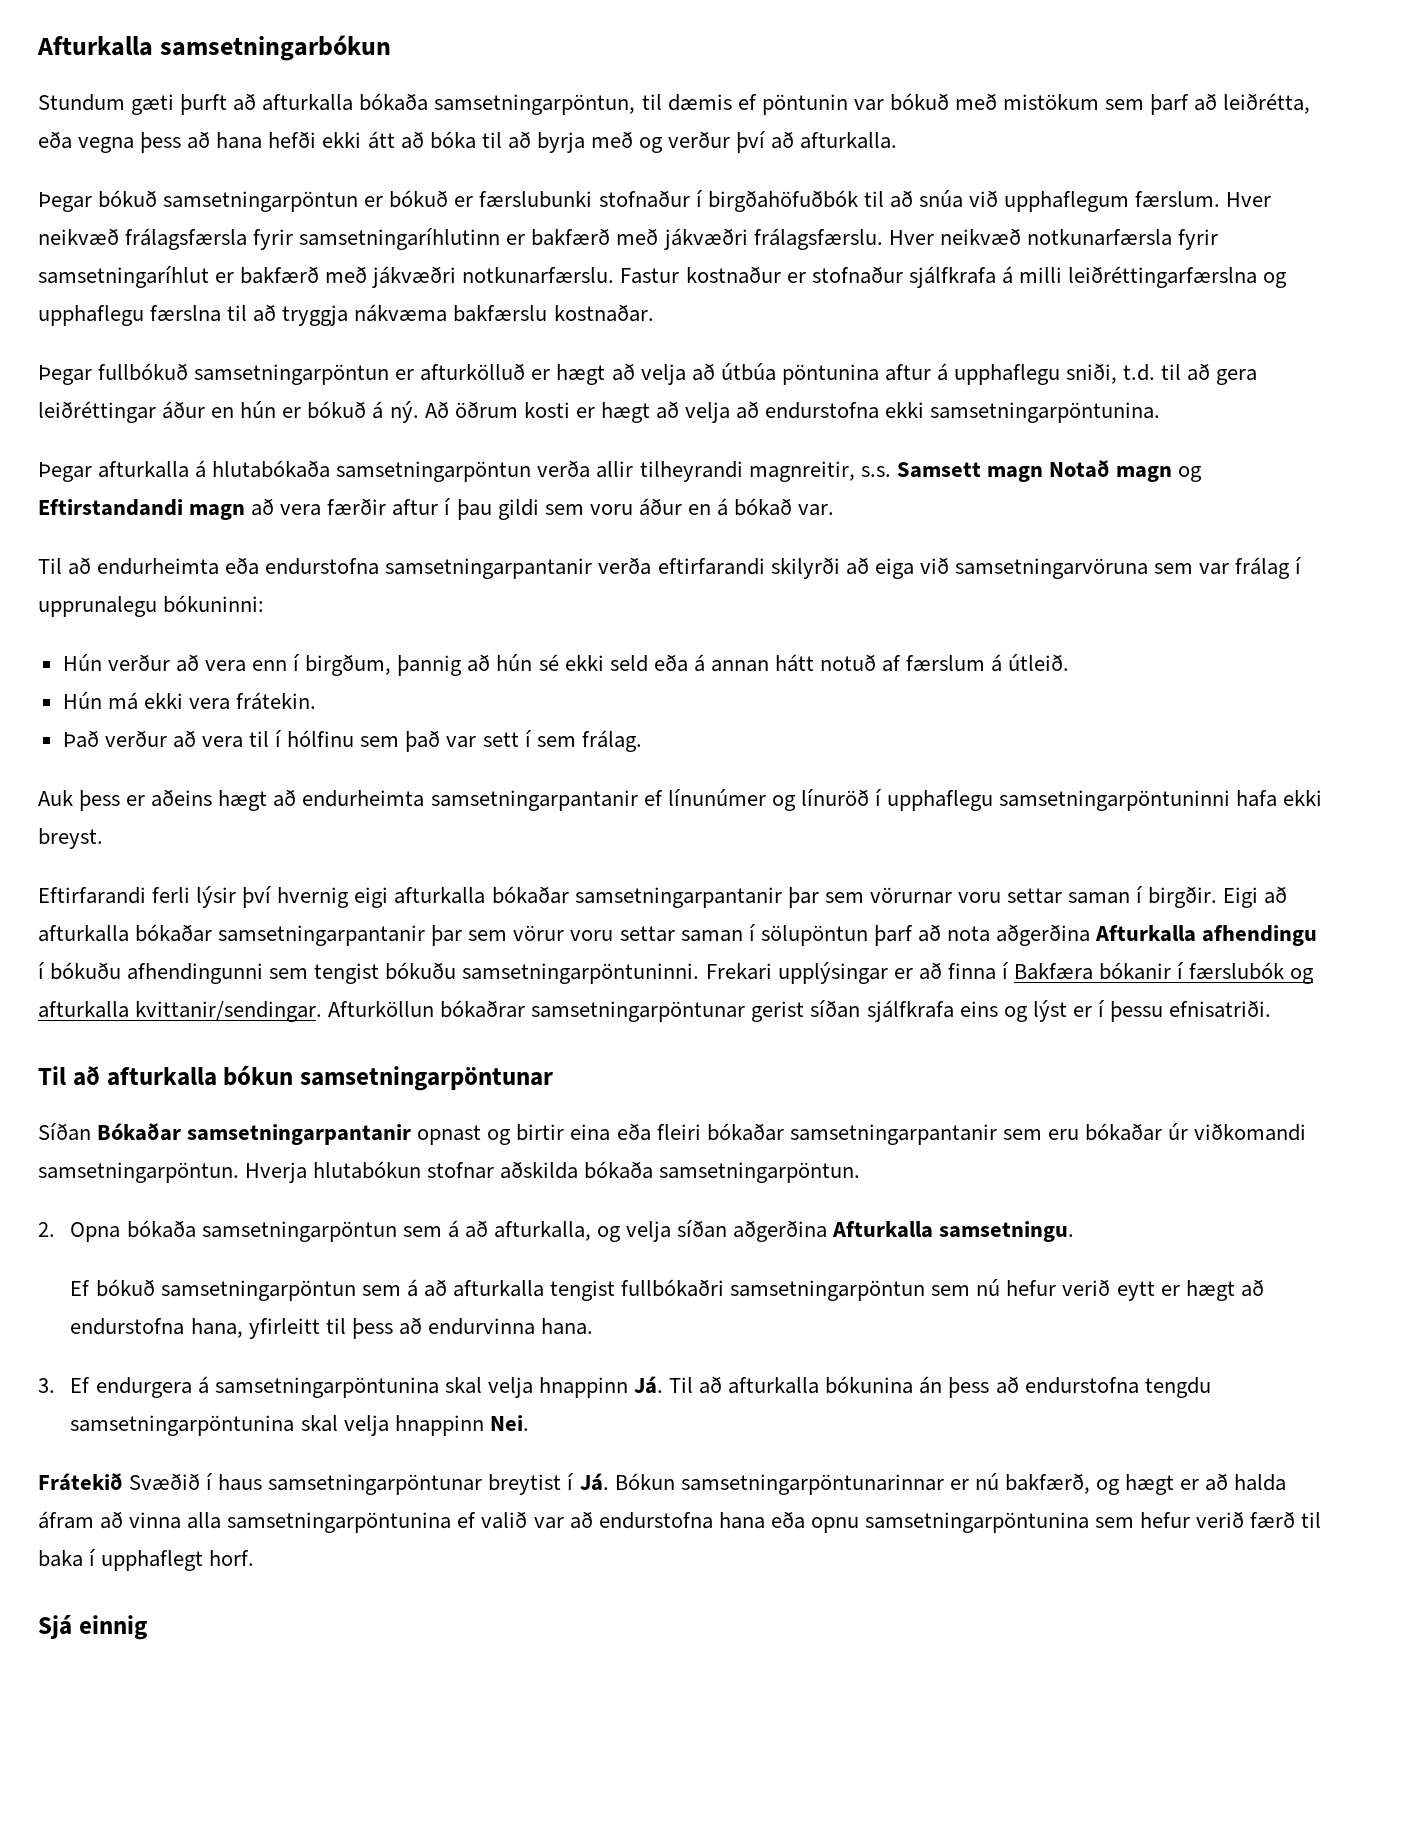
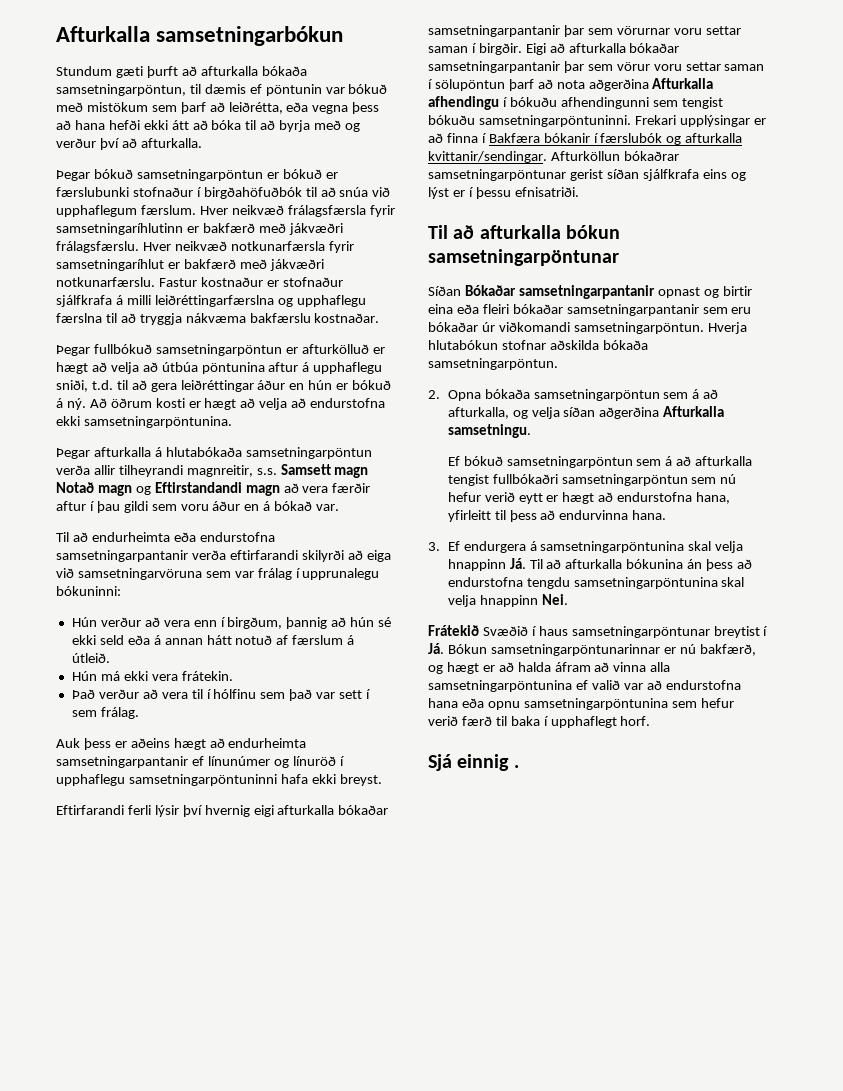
- Sjá einnig
+ Sjá einnig .

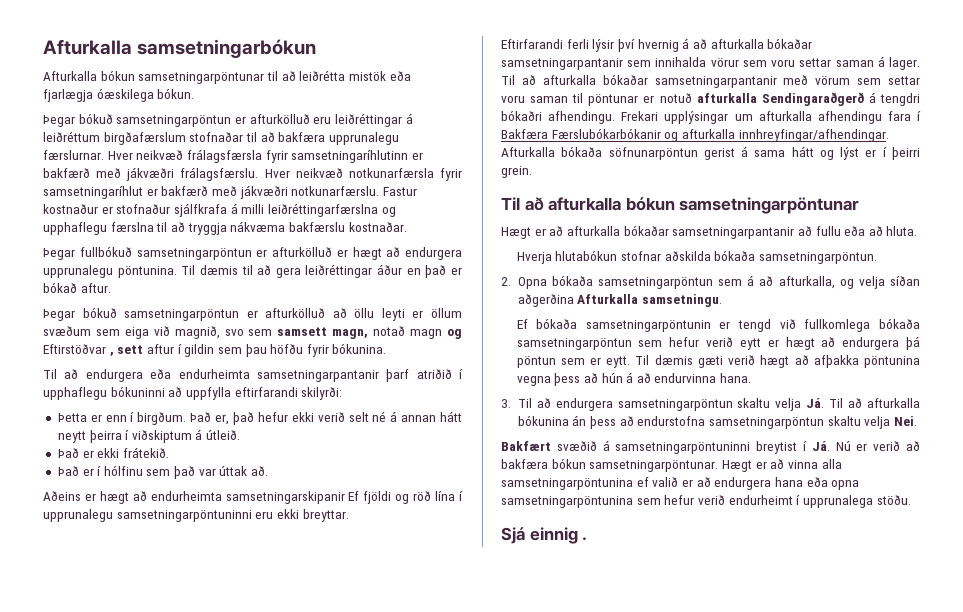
- Stundum gæti þurft að afturkalla bókaða samsetningarpöntun, til dæmis ef pöntunin var bókuð með mistökum sem þarf að leiðrétta, eða vegna þess að hana hefði ekki átt að bóka til að byrja með og verður því að afturkalla.
- Þegar bókuð samsetningarpöntun er bókuð er færslubunki stofnaður í birgðahöfuðbók til að snúa við upphaflegum færslum.
+ Afturkalla bókun samsetningarpöntunar til að leiðrétta mistök eða fjarlægja óæskilega bókun.
+ Þegar bókuð samsetningarpöntun er afturkölluð eru leiðréttingar á leiðréttum birgðafærslum stofnaðar til að bakfæra upprunalegu færslurnar.
- Þegar fullbókuð samsetningarpöntun er afturkölluð er hægt að velja að útbúa pöntunina aftur á upphaflegu sniði, t.d. til að gera leiðréttingar áður en hún er bókuð á ný. Að öðrum kosti er hægt að velja að endurstofna ekki samsetningarpöntunina.
- Þegar afturkalla á hlutabókaða samsetningarpöntun verða allir tilheyrandi magnreitir, s.s. Samsett magn Notað magn og Eftirstandandi magn að vera færðir aftur í þau gildi sem voru áður en á bókað var.
- Til að endurheimta eða endurstofna samsetningarpantanir verða eftirfarandi skilyrði að eiga við samsetningarvöruna sem var frálag í upprunalegu bókuninni:
- Hún verður að vera enn í birgðum, þannig að hún sé ekki seld eða á annan hátt notuð af færslum á útleið.
- Hún má ekki vera frátekin.
- Það verður að vera til í hólfinu sem það var sett í sem frálag.
- Auk þess er aðeins hægt að endurheimta samsetningarpantanir ef línunúmer og línuröð í upphaflegu samsetningarpöntuninni hafa ekki breyst.
+ Þegar fullbókuð samsetningarpöntun er afturkölluð er hægt að endurgera upprunalegu pöntunina. Til dæmis til að gera leiðréttingar áður en það er bókað aftur.
+ Þegar bókuð samsetningarpöntun er afturkölluð að öllu leyti er öllum svæðum sem eiga við magnið, svo sem samsett magn, notað magn og Eftirstöðvar , sett aftur í gildin sem þau höfðu fyrir bókunina.
+ Til að endurgera eða endurheimta samsetningarpantanir þarf atriðið í upphaflegu bókuninni að uppfylla eftirfarandi skilyrði:
+ Þetta er enn í birgðum. Það er, það hefur ekki verið selt né á annan hátt neytt þeirra í viðskiptum á útleið.
+ Það er ekki frátekið.
+ Það er í hólfinu sem það var úttak að.
+ Aðeins er hægt að endurheimta samsetningarskipanir Ef fjöldi og röð lína í upprunalegu samsetningarpöntuninni eru ekki breyttar.
- Eftirfarandi ferli lýsir því hvernig eigi afturkalla bókaðar samsetningarpantanir þar sem vörurnar voru settar saman í birgðir. Eigi að afturkalla bókaðar samsetningarpantanir þar sem vörur voru settar saman í sölupöntun þarf að nota aðgerðina Afturkalla afhendingu í bókuðu afhendingunni sem tengist bókuðu samsetningarpöntuninni. Frekari upplýsingar er að finna í Bakfæra bókanir í færslubók og afturkalla kvittanir/sendingar. Afturköllun bókaðrar samsetningarpöntunar gerist síðan sjálfkrafa eins og lýst er í þessu efnisatriði.
+ Eftirfarandi ferli lýsir því hvernig á að afturkalla bókaðar samsetningarpantanir sem innihalda vörur sem voru settar saman á lager. Til að afturkalla bókaðar samsetningarpantanir með vörum sem settar voru saman til pöntunar er notuð afturkalla Sendingaraðgerð á tengdri bókaðri afhendingu. Frekari upplýsingar um afturkalla afhendingu fara í Bakfæra Færslubókarbókanir og afturkalla innhreyfingar/afhendingar. Afturkalla bókaða söfnunarpöntun gerist á sama hátt og lýst er í þeirri grein.
- Síðan Bókaðar samsetningarpantanir opnast og birtir eina eða fleiri bókaðar samsetningarpantanir sem eru bókaðar úr viðkomandi samsetningarpöntun. Hverja hlutabókun stofnar aðskilda bókaða samsetningarpöntun.
+ Hægt er að afturkalla bókaðar samsetningarpantanir að fullu eða að hluta.
+ Hverja hlutabókun stofnar aðskilda bókaða samsetningarpöntun.
- Ef bókuð samsetningarpöntun sem á að afturkalla tengist fullbókaðri samsetningarpöntun sem nú hefur verið eytt er hægt að endurstofna hana, yfirleitt til þess að endurvinna hana.
- 3. Ef endurgera á samsetningarpöntunina skal velja hnappinn Já. Til að afturkalla bókunina án þess að endurstofna tengdu samsetningarpöntunina skal velja hnappinn Nei.
- Frátekið Svæðið í haus samsetningarpöntunar breytist í Já. Bókun samsetningarpöntunarinnar er nú bakfærð, og hægt er að halda áfram að vinna alla samsetningarpöntunina ef valið var að endurstofna hana eða opnu samsetningarpöntunina sem hefur verið færð til baka í upphaflegt horf.
+ Ef bókaða samsetningarpöntunin er tengd við fullkomlega bókaða samsetningarpöntun sem hefur verið eytt er hægt að endurgera þá pöntun sem er eytt. Til dæmis gæti verið hægt að afþakka pöntunina vegna þess að hún á að endurvinna hana.
+ 3. Til að endurgera samsetningarpöntun skaltu velja Já. Til að afturkalla bókunina án þess að endurstofna samsetningarpöntun skaltu velja Nei.
+ Bakfært svæðið á samsetningarpöntuninni breytist í Já. Nú er verið að bakfæra bókun samsetningarpöntunar. Hægt er að vinna alla samsetningarpöntunina ef valið er að endurgera hana eða opna samsetningarpöntunina sem hefur verið endurheimt í upprunalega stöðu.

